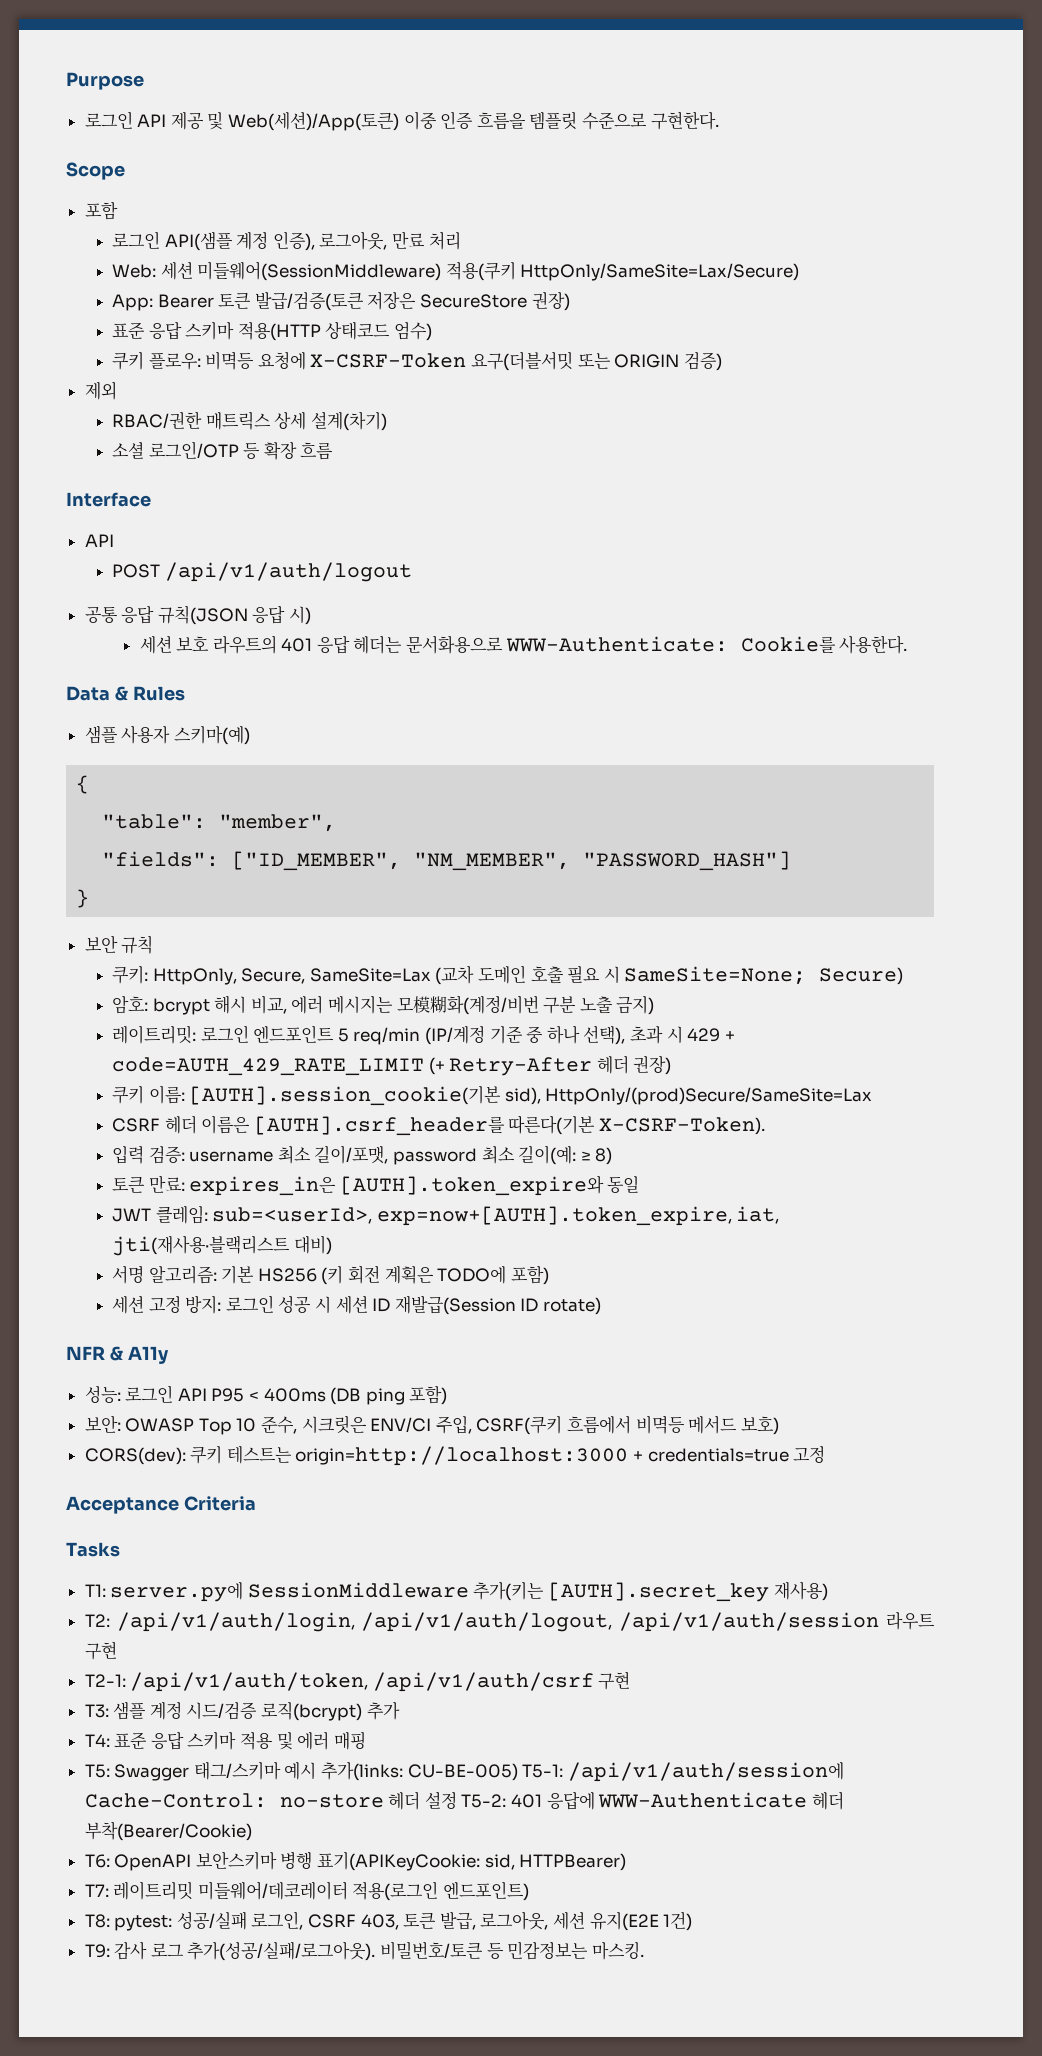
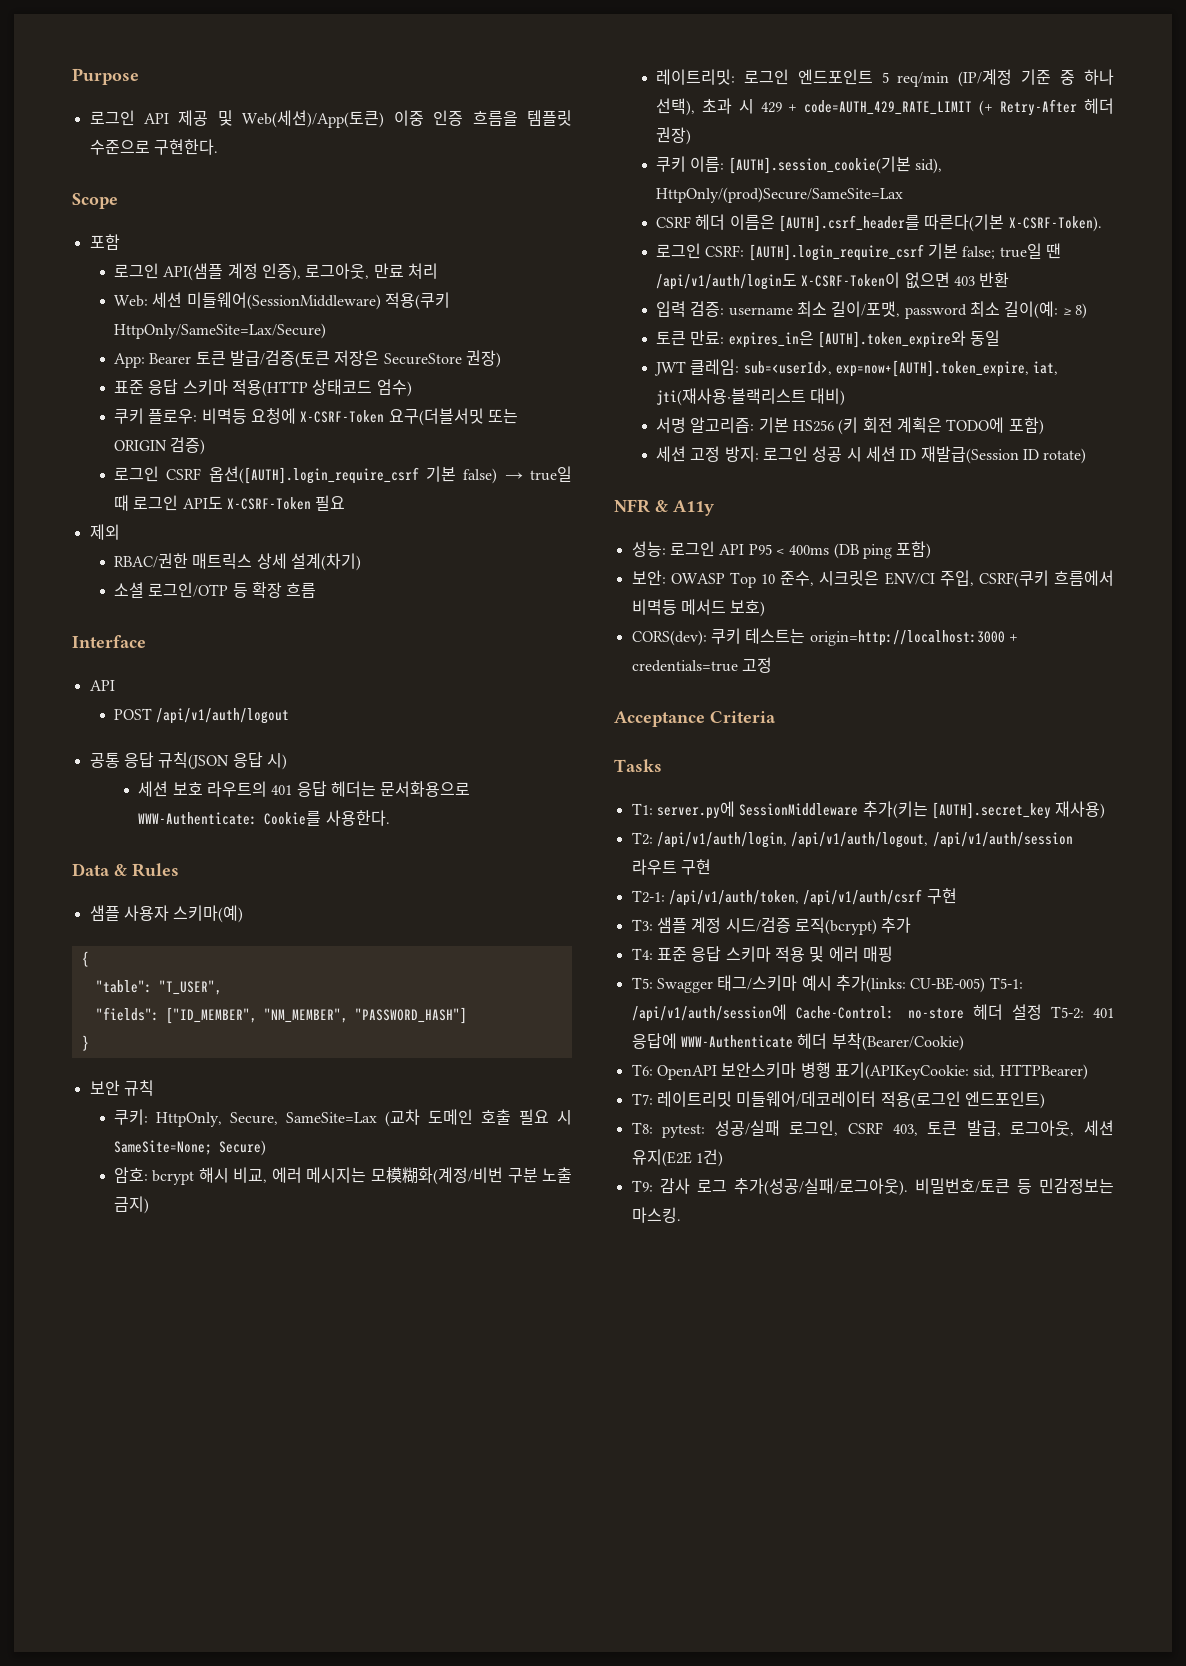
+ 로그인 CSRF 옵션([AUTH].login_require_csrf 기본 false) → true일 때 로그인 API도 X-CSRF-Token 필요
- "table": "member",
+ "table": "T_USER",
+ 로그인 CSRF: [AUTH].login_require_csrf 기본 false; true일 땐 /api/v1/auth/login도 X-CSRF-Token이 없으면 403 반환

